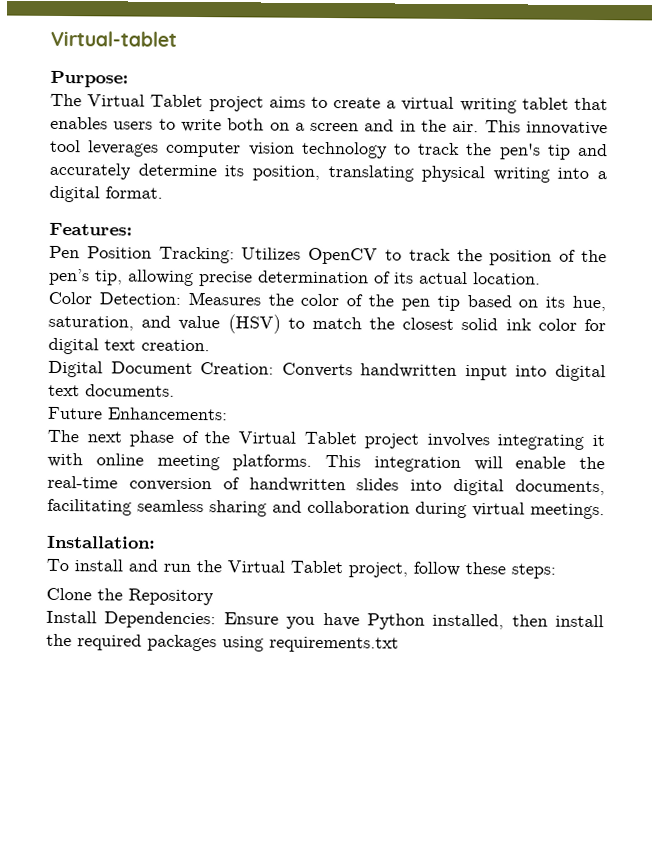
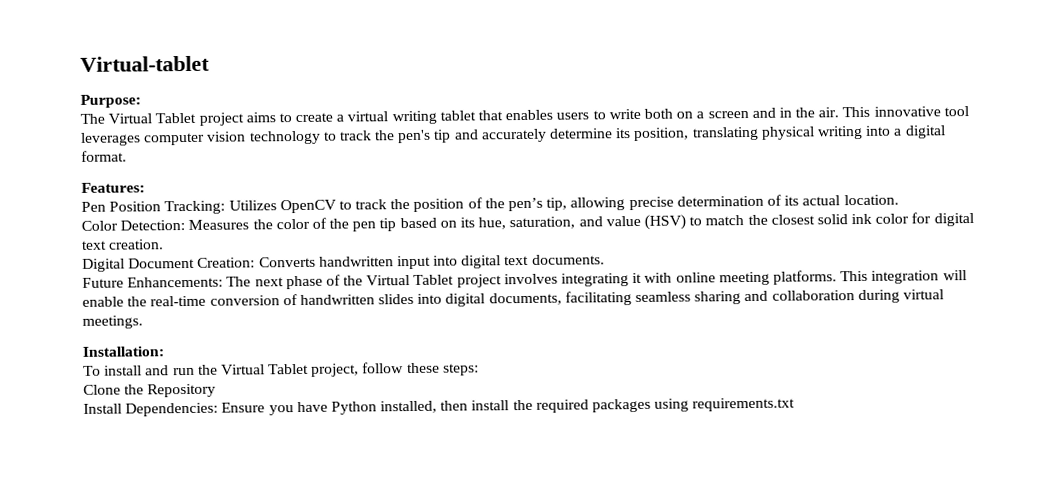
- Future Enhancements:
- The next phase of the Virtual Tablet project involves integrating it with online meeting platforms.
+ Future Enhancements: The next phase of the Virtual Tablet project involves integrating it with online meeting platforms.

